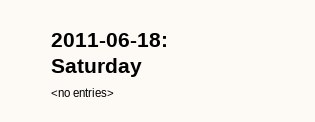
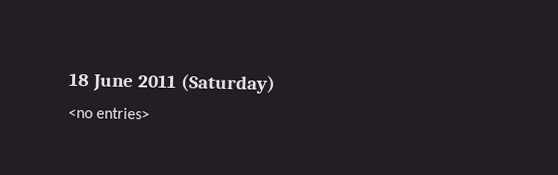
- 2011-06-18: Saturday
+ 18 June 2011 (Saturday)

